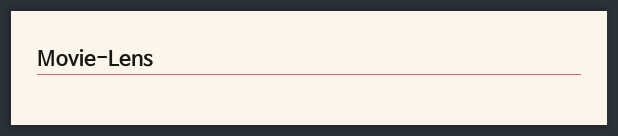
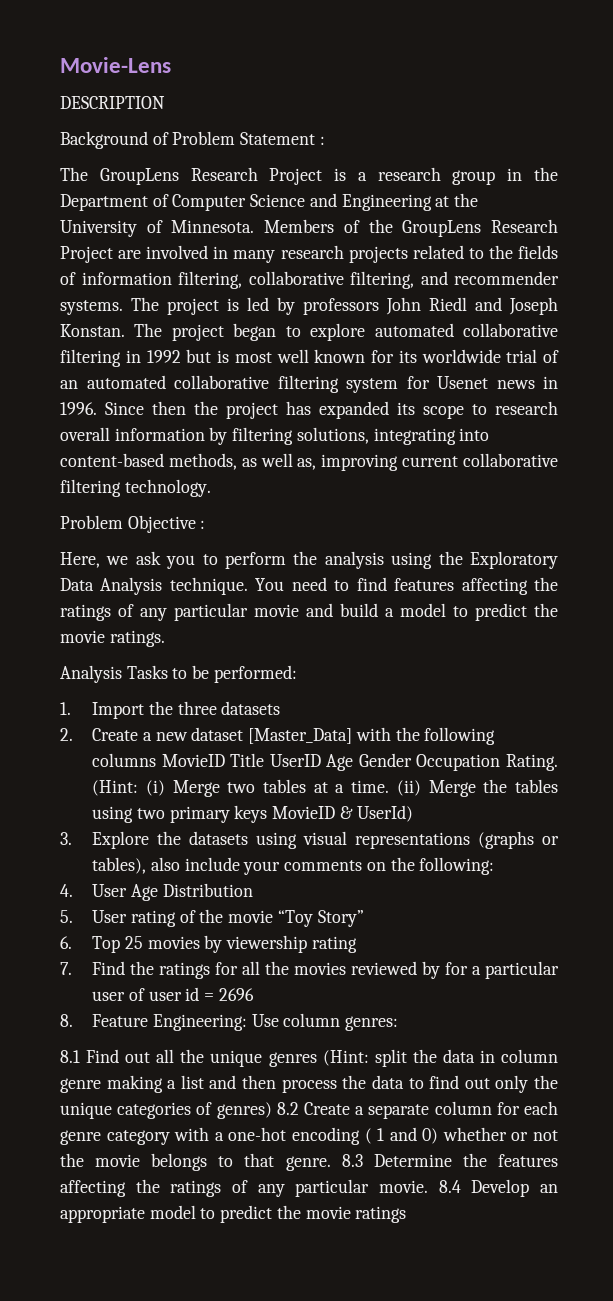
+ DESCRIPTION
+ Background of Problem Statement :
+ The GroupLens Research Project is a research group in the Department of Computer Science and Engineering at the University of Minnesota. Members of the GroupLens Research Project are involved in many research projects related to the fields of information filtering, collaborative filtering, and recommender systems. The project is led by professors John Riedl and Joseph Konstan. The project began to explore automated collaborative filtering in 1992 but is most well known for its worldwide trial of an automated collaborative filtering system for Usenet news in 1996. Since then the project has expanded its scope to research overall information by filtering solutions, integrating into content-based methods, as well as, improving current collaborative filtering technology.
+ Problem Objective :
+ Here, we ask you to perform the analysis using the Exploratory Data Analysis technique. You need to find features affecting the ratings of any particular movie and build a model to predict the movie ratings.
+ Analysis Tasks to be performed:
+ 1. Import the three datasets
+ 2. Create a new dataset [Master_Data] with the following columns MovieID Title UserID Age Gender Occupation Rating. (Hint: (i) Merge two tables at a time. (ii) Merge the tables using two primary keys MovieID & UserId)
+ 3. Explore the datasets using visual representations (graphs or tables), also include your comments on the following:
+ 4. User Age Distribution
+ 5. User rating of the movie “Toy Story”
+ 6. Top 25 movies by viewership rating
+ 7. Find the ratings for all the movies reviewed by for a particular user of user id = 2696
+ 8. Feature Engineering: Use column genres:
+ 8.1 Find out all the unique genres (Hint: split the data in column genre making a list and then process the data to find out only the unique categories of genres) 8.2 Create a separate column for each genre category with a one-hot encoding ( 1 and 0) whether or not the movie belongs to that genre. 8.3 Determine the features affecting the ratings of any particular movie. 8.4 Develop an appropriate model to predict the movie ratings

